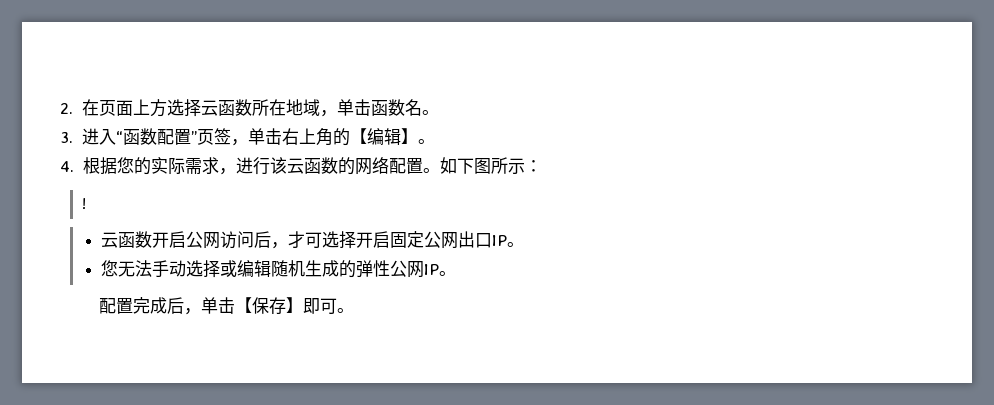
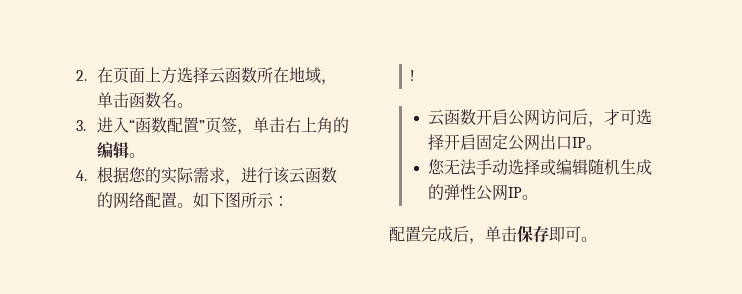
- 3.进入“函数配置”页签，单击右上角的【编辑】。
+ 3.进入“函数配置”页签，单击右上角的编辑。
- 配置完成后，单击【保存】即可。
+ 配置完成后，单击保存即可。

